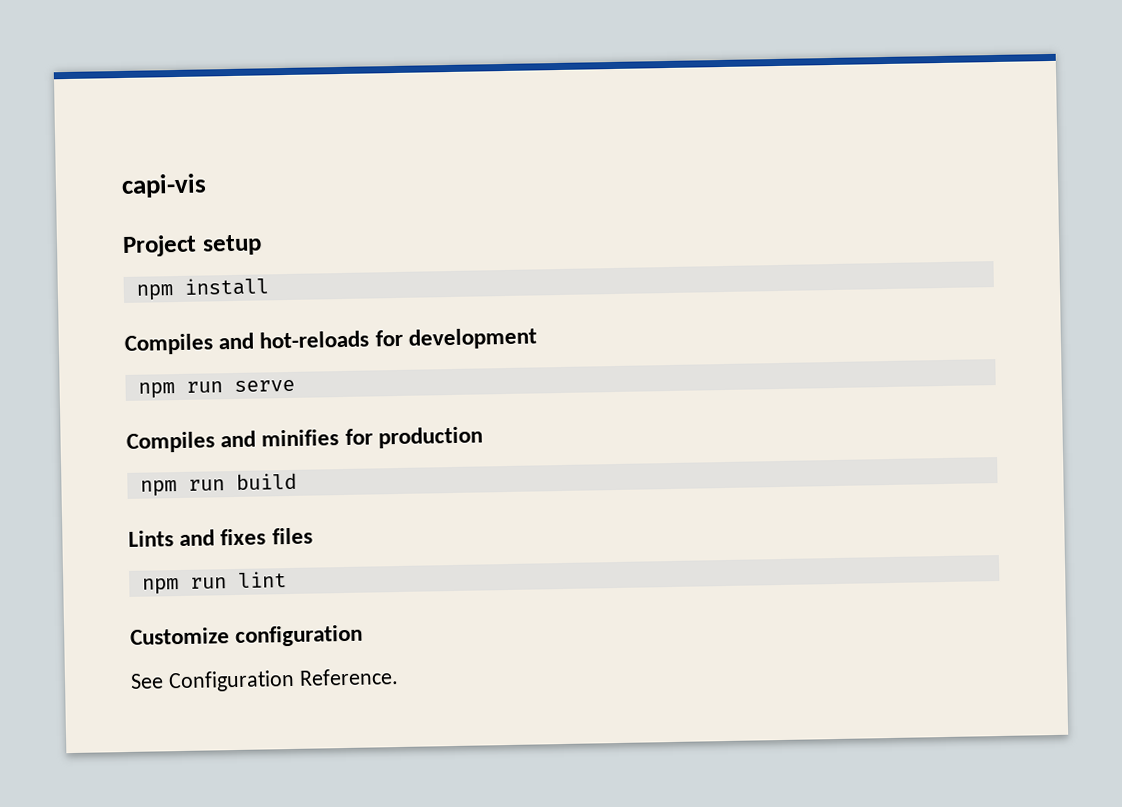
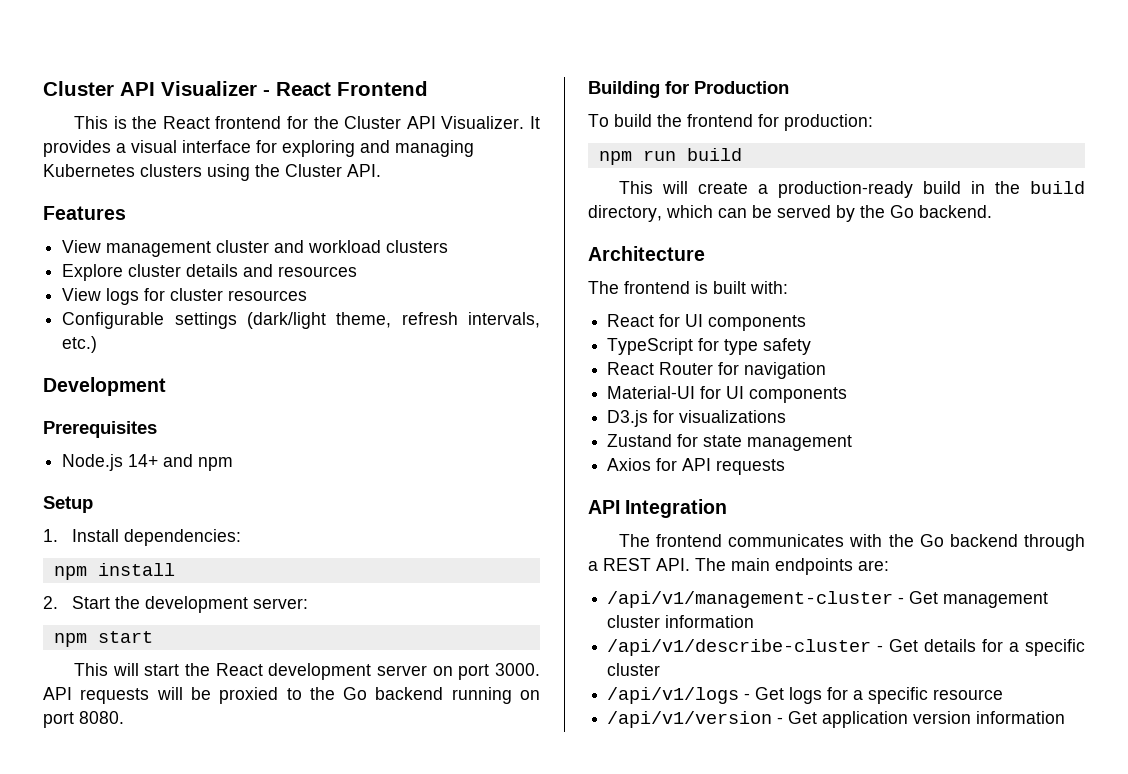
- capi-vis
- Project setup
+ Cluster API Visualizer - React Frontend
+ This is the React frontend for the Cluster API Visualizer. It provides a visual interface for exploring and managing Kubernetes clusters using the Cluster API.
+ Features
+ View management cluster and workload clusters
+ Explore cluster details and resources
+ View logs for cluster resources
+ Configurable settings (dark/light theme, refresh intervals, etc.)
+ Development
+ Prerequisites
+ Node.js 14+ and npm
+ Setup
+ 1. Install dependencies:
  npm install
- Compiles and hot-reloads for development
- npm run serve
- Compiles and minifies for production
+ 2. Start the development server:
+ npm start
+ This will start the React development server on port 3000. API requests will be proxied to the Go backend running on port 8080.
+ Building for Production
+ To build the frontend for production:
  npm run build
- Lints and fixes files
- npm run lint
- Customize configuration
- See Configuration Reference.
+ This will create a production-ready build in the build directory, which can be served by the Go backend.
+ Architecture
+ The frontend is built with:
+ React for UI components
+ TypeScript for type safety
+ React Router for navigation
+ Material-UI for UI components
+ D3.js for visualizations
+ Zustand for state management
+ Axios for API requests
+ API Integration
+ The frontend communicates with the Go backend through a REST API. The main endpoints are:
+ /api/v1/management-cluster - Get management cluster information
+ /api/v1/describe-cluster - Get details for a specific cluster
+ /api/v1/logs - Get logs for a specific resource
+ /api/v1/version - Get application version information

